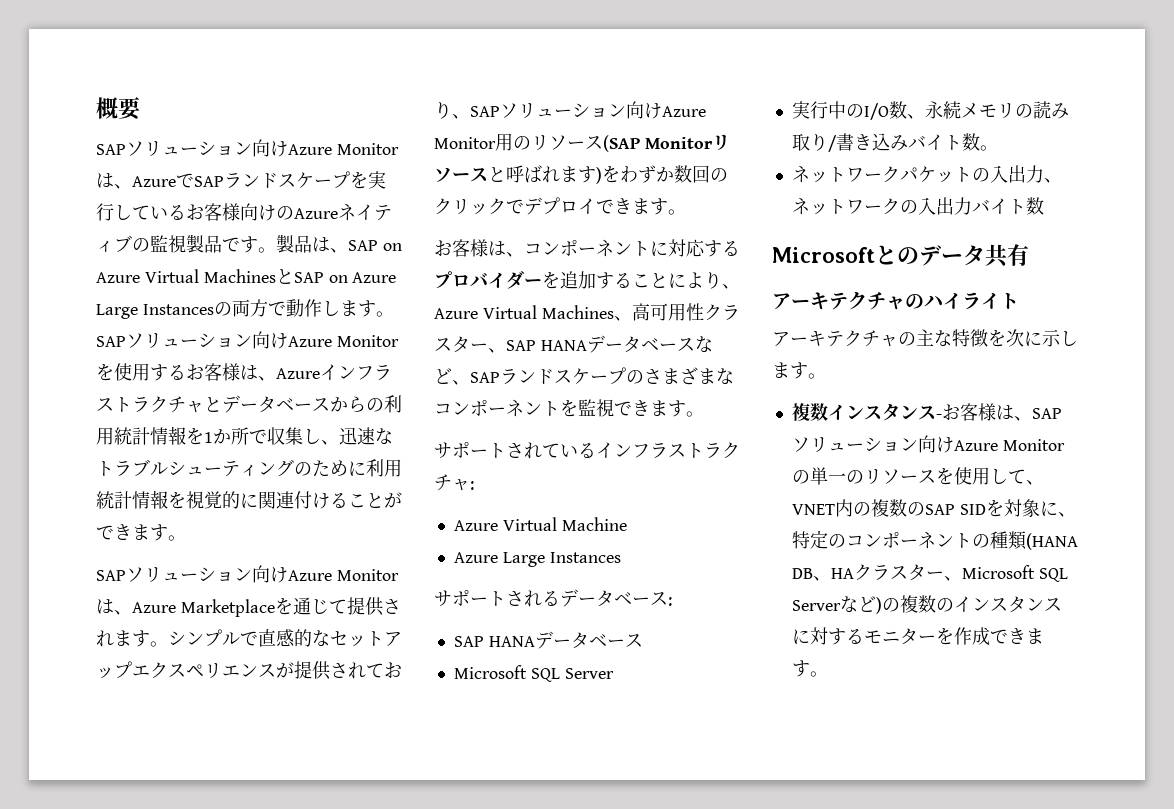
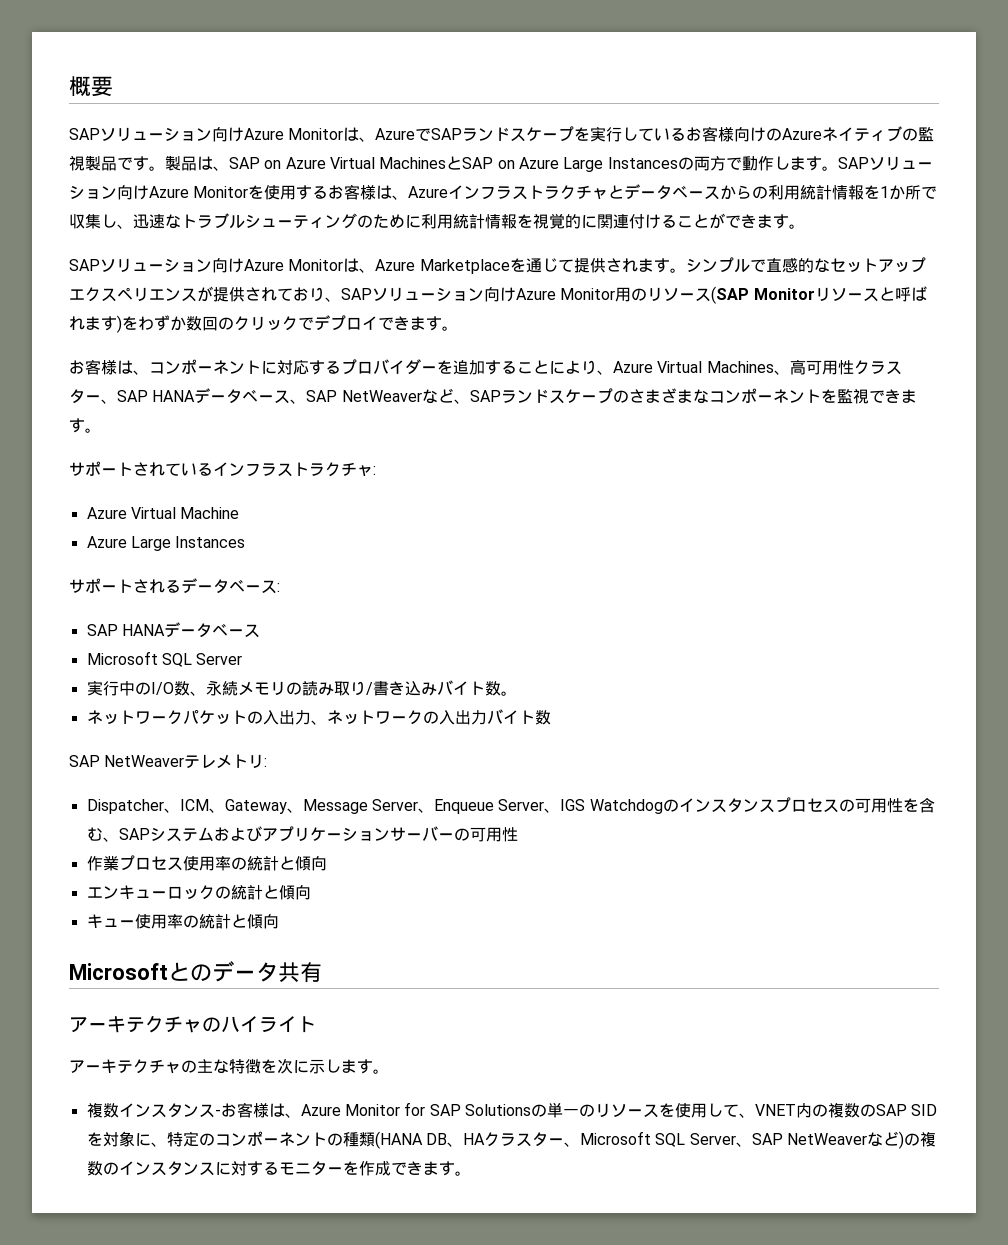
- お客様は、コンポーネントに対応するプロバイダーを追加することにより、Azure Virtual Machines、高可用性クラスター、SAP HANAデータベースなど、SAPランドスケープのさまざまなコンポーネントを監視できます。
+ お客様は、コンポーネントに対応するプロバイダーを追加することにより、Azure Virtual Machines、高可用性クラスター、SAP HANAデータベース、SAP NetWeaverなど、SAPランドスケープのさまざまなコンポーネントを監視できます。
+ SAP NetWeaverテレメトリ:
+ Dispatcher、ICM、Gateway、Message Server、Enqueue Server、IGS Watchdogのインスタンスプロセスの可用性を含む、SAPシステムおよびアプリケーションサーバーの可用性
+ 作業プロセス使用率の統計と傾向
+ エンキューロックの統計と傾向
+ キュー使用率の統計と傾向
- 複数インスタンス-お客様は、SAPソリューション向けAzure Monitorの単一のリソースを使用して、VNET内の複数のSAP SIDを対象に、特定のコンポーネントの種類(HANA DB、HAクラスター、Microsoft SQL Serverなど)の複数のインスタンスに対するモニターを作成できます。
+ 複数インスタンス-お客様は、Azure Monitor for SAP Solutionsの単一のリソースを使用して、VNET内の複数のSAP SIDを対象に、特定のコンポーネントの種類(HANA DB、HAクラスター、Microsoft SQL Server、SAP NetWeaverなど)の複数のインスタンスに対するモニターを作成できます。

